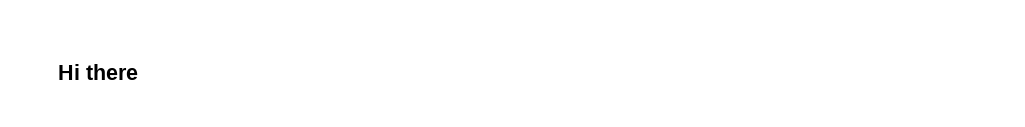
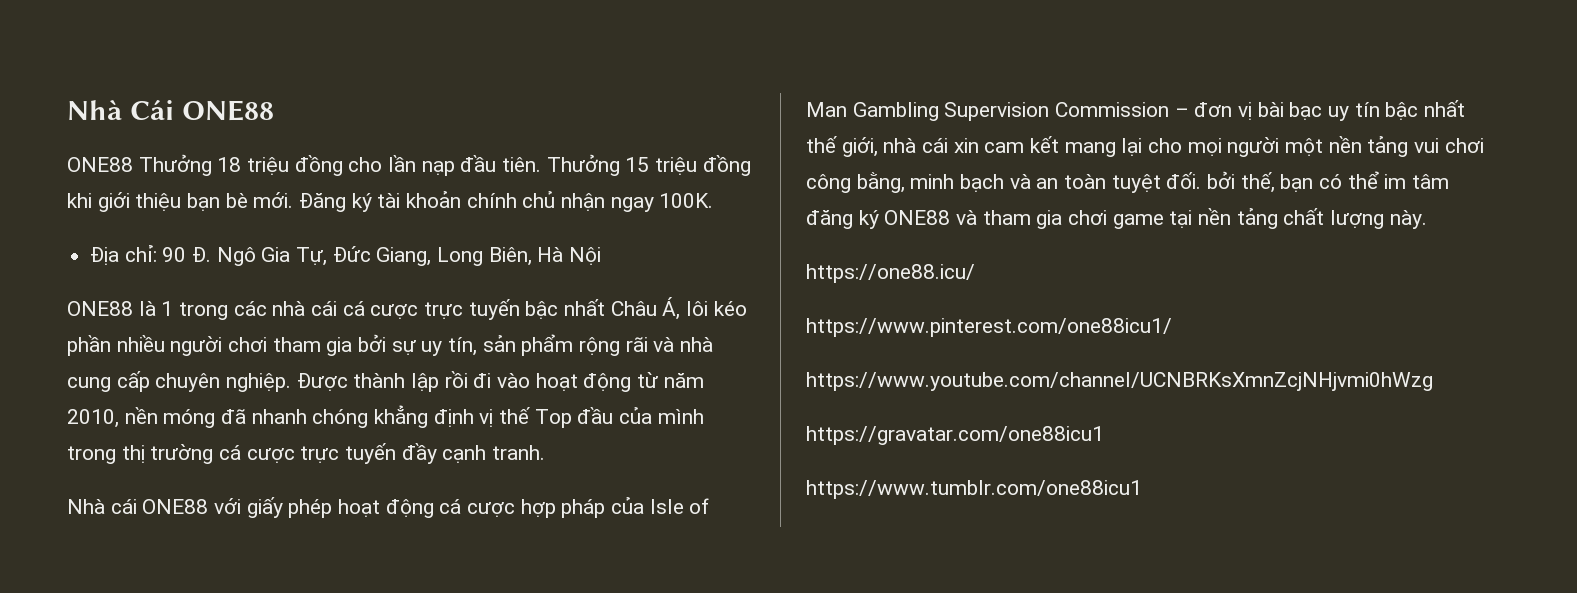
- Hi there
+ Nhà Cái ONE88
+ ONE88 Thưởng 18 triệu đồng cho lần nạp đầu tiên. Thưởng 15 triệu đồng khi giới thiệu bạn bè mới. Đăng ký tài khoản chính chủ nhận ngay 100K.
+ Địa chỉ: 90 Đ. Ngô Gia Tự, Đức Giang, Long Biên, Hà Nội
+ ONE88 là 1 trong các nhà cái cá cược trực tuyến bậc nhất Châu Á, lôi kéo phần nhiều người chơi tham gia bởi sự uy tín, sản phẩm rộng rãi và nhà cung cấp chuyên nghiệp. Được thành lập rồi đi vào hoạt động từ năm 2010, nền móng đã nhanh chóng khẳng định vị thế Top đầu của mình trong thị trường cá cược trực tuyến đầy cạnh tranh.
+ Nhà cái ONE88 với giấy phép hoạt động cá cược hợp pháp của Isle of Man Gambling Supervision Commission – đơn vị bài bạc uy tín bậc nhất thế giới, nhà cái xin cam kết mang lại cho mọi người một nền tảng vui chơi công bằng, minh bạch và an toàn tuyệt đối. bởi thế, bạn có thể im tâm đăng ký ONE88 và tham gia chơi game tại nền tảng chất lượng này.
+ https://one88.icu/
+ https://www.pinterest.com/one88icu1/
+ https://www.youtube.com/channel/UCNBRKsXmnZcjNHjvmi0hWzg
+ https://gravatar.com/one88icu1
+ https://www.tumblr.com/one88icu1

